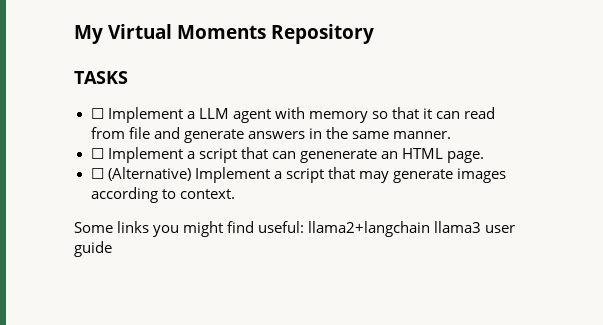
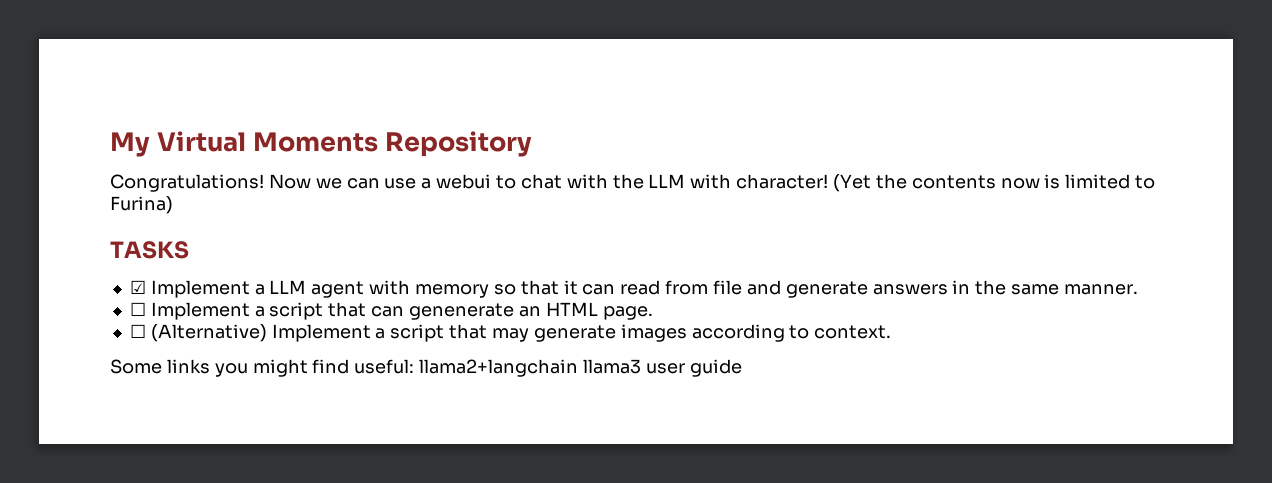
+ Congratulations! Now we can use a webui to chat with the LLM with character! (Yet the contents now is limited to Furina)
- ☐ Implement a LLM agent with memory so that it can read from file and generate answers in the same manner.
+ ☑ Implement a LLM agent with memory so that it can read from file and generate answers in the same manner.

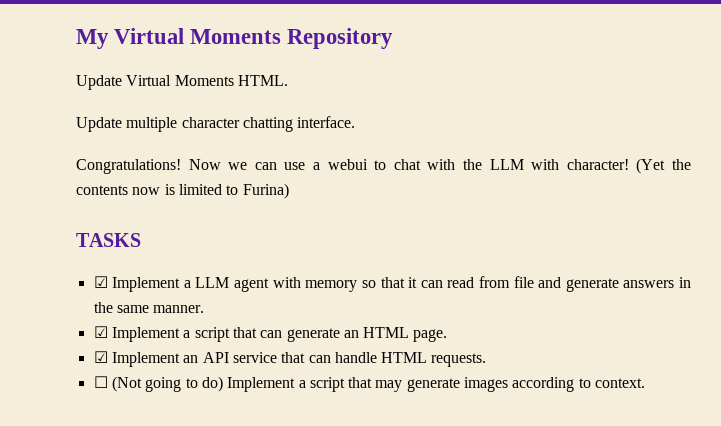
+ Update Virtual Moments HTML.
+ Update multiple character chatting interface.
- ☐ Implement a script that can genenerate an HTML page.
+ ☑ Implement a script that can generate an HTML page.
- ☐ (Alternative) Implement a script that may generate images according to context.
+ ☑ Implement an API service that can handle HTML requests.
+ ☐ (Not going to do) Implement a script that may generate images according to context.
- Some links you might find useful: llama2+langchain llama3 user guide

